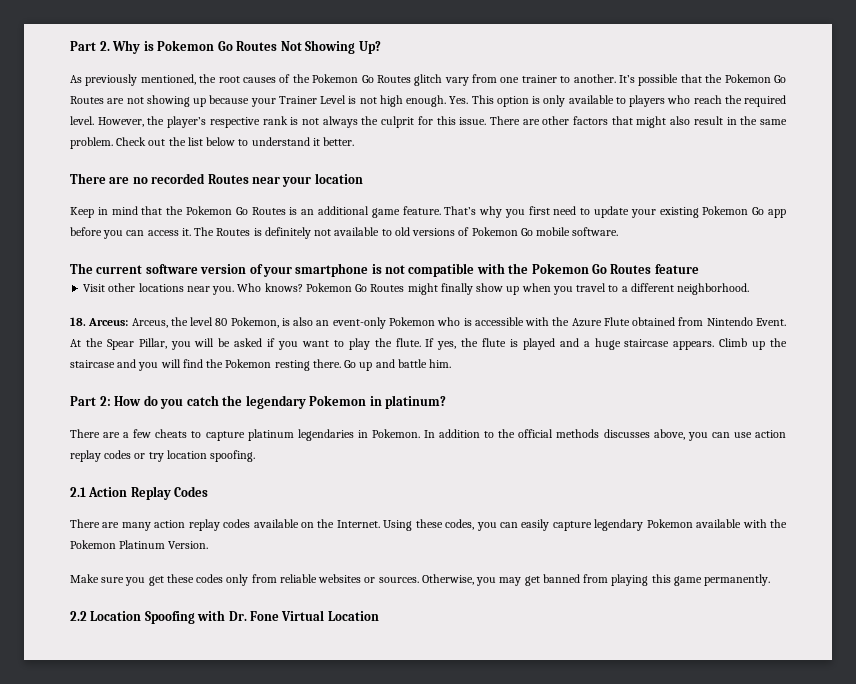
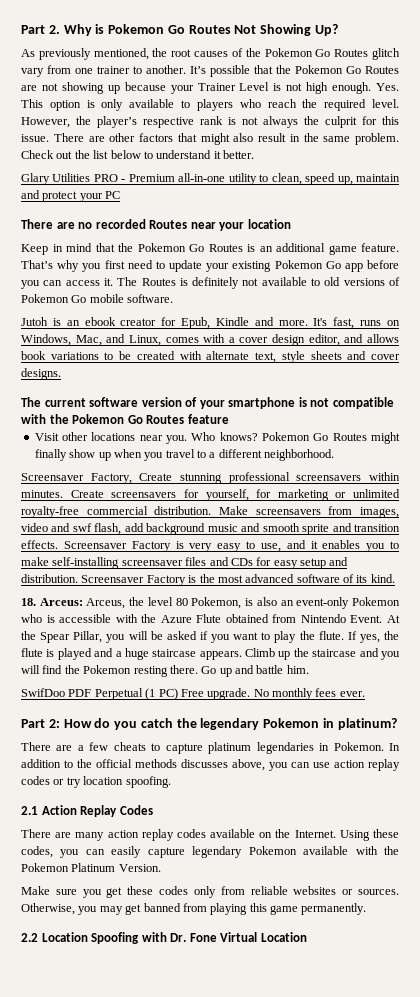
+ Glary Utilities PRO - Premium all-in-one utility to clean, speed up, maintain and protect your PC
+ Jutoh is an ebook creator for Epub, Kindle and more. It's fast, runs on Windows, Mac, and Linux, comes with a cover design editor, and allows book variations to be created with alternate text, style sheets and cover designs.
+ Screensaver Factory, Create stunning professional screensavers within minutes. Create screensavers for yourself, for marketing or unlimited royalty-free commercial distribution. Make screensavers from images, video and swf flash, add background music and smooth sprite and transition effects. Screensaver Factory is very easy to use, and it enables you to make self-installing screensaver files and CDs for easy setup and distribution. Screensaver Factory is the most advanced software of its kind.
+ SwifDoo PDF Perpetual (1 PC) Free upgrade. No monthly fees ever.

